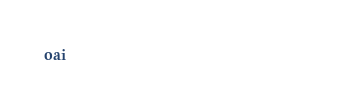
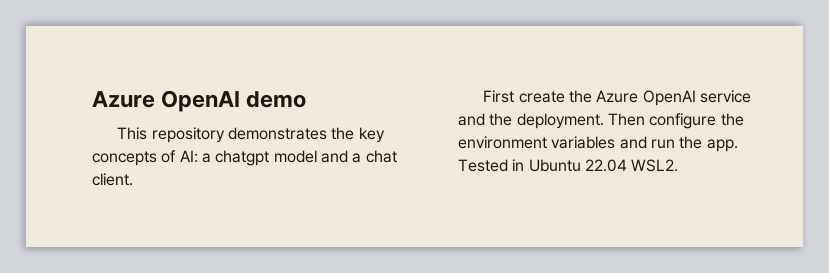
- oai
+ Azure OpenAI demo
+ This repository demonstrates the key concepts of AI: a chatgpt model and a chat client.
+ First create the Azure OpenAI service and the deployment. Then configure the environment variables and run the app. Tested in Ubuntu 22.04 WSL2.

